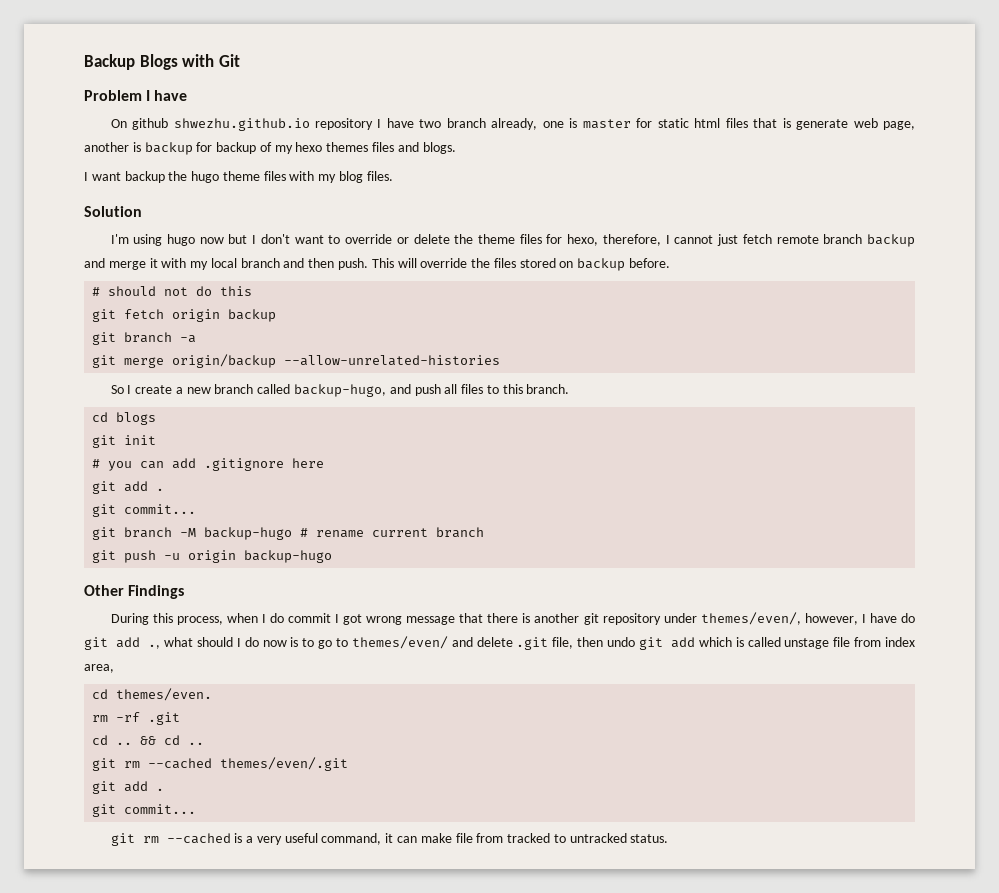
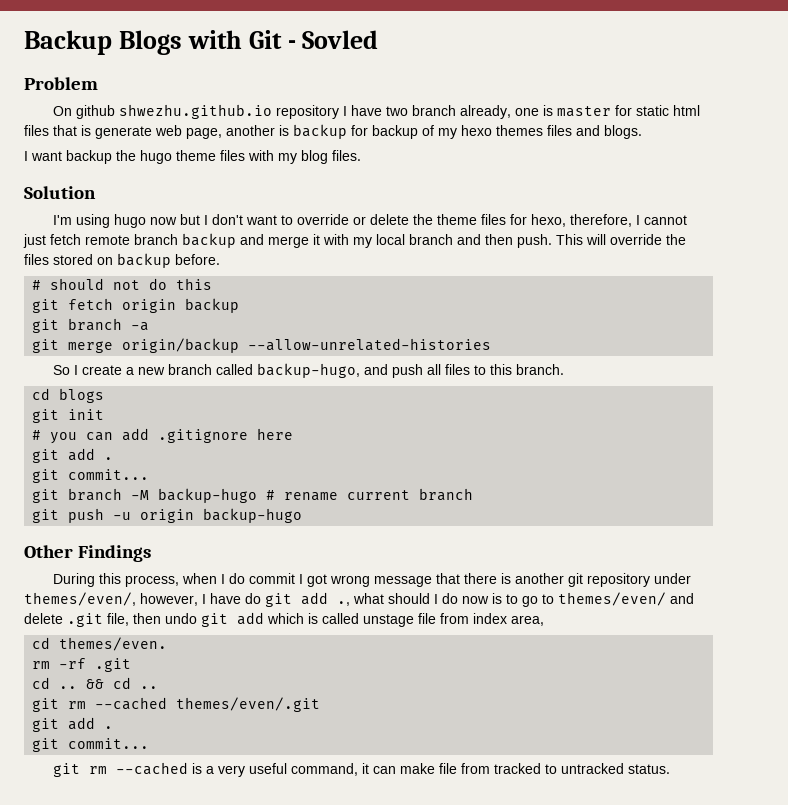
- Backup Blogs with Git
+ Backup Blogs with Git - Sovled
- Problem I have
+ Problem

